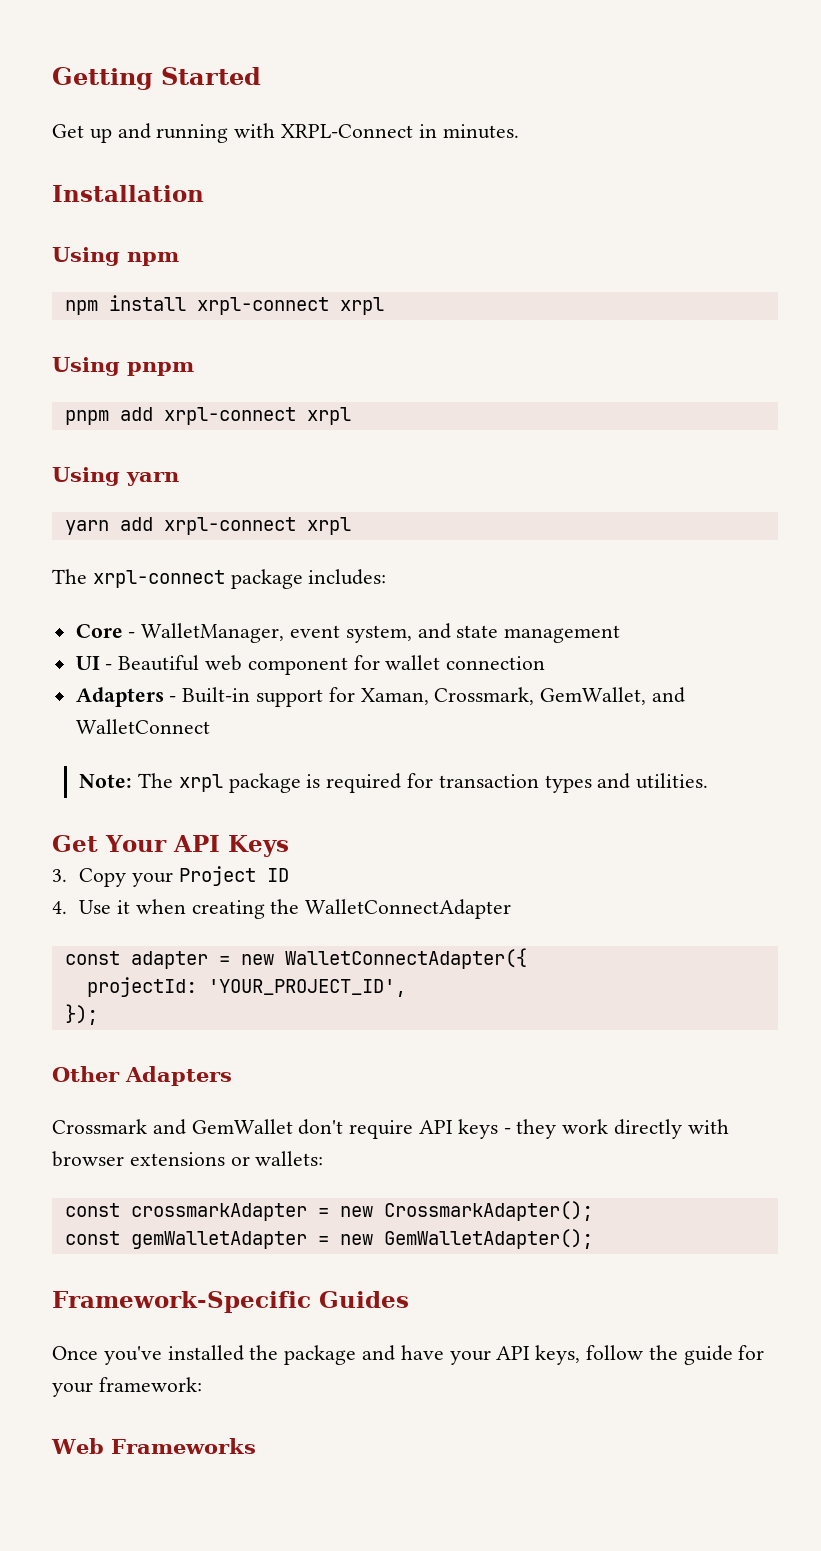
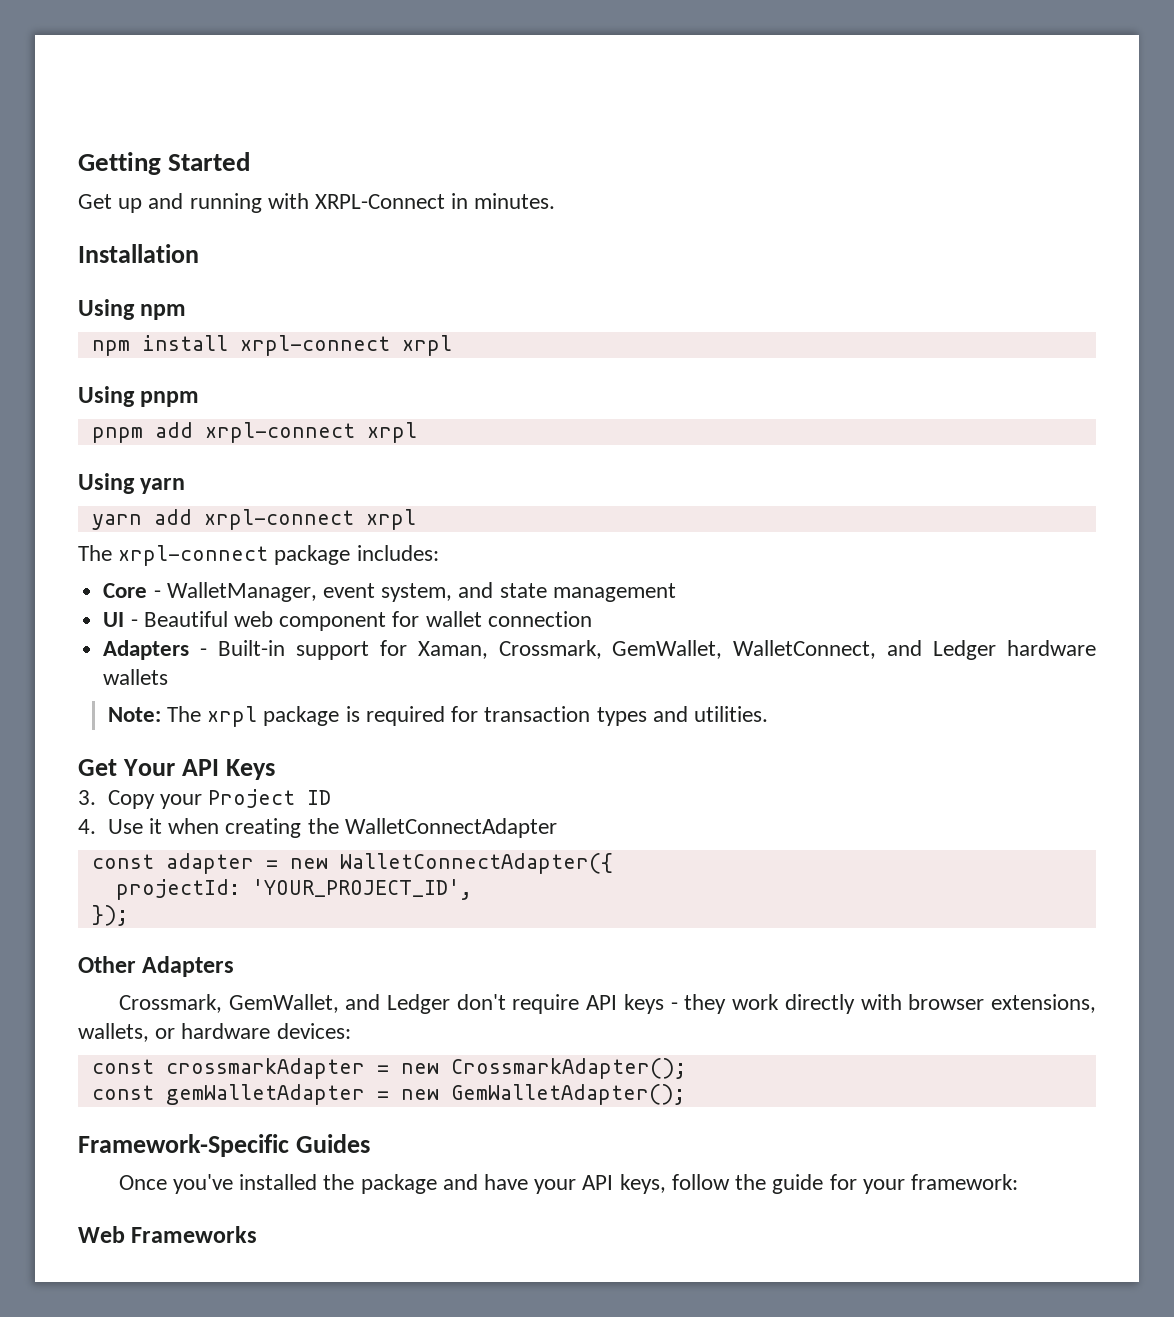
- Adapters - Built-in support for Xaman, Crossmark, GemWallet, and WalletConnect
+ Adapters - Built-in support for Xaman, Crossmark, GemWallet, WalletConnect, and Ledger hardware wallets
- Crossmark and GemWallet don't require API keys - they work directly with browser extensions or wallets:
+ Crossmark, GemWallet, and Ledger don't require API keys - they work directly with browser extensions, wallets, or hardware devices:

